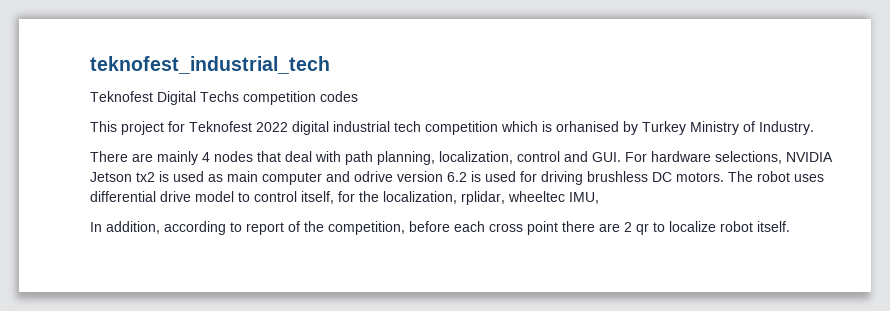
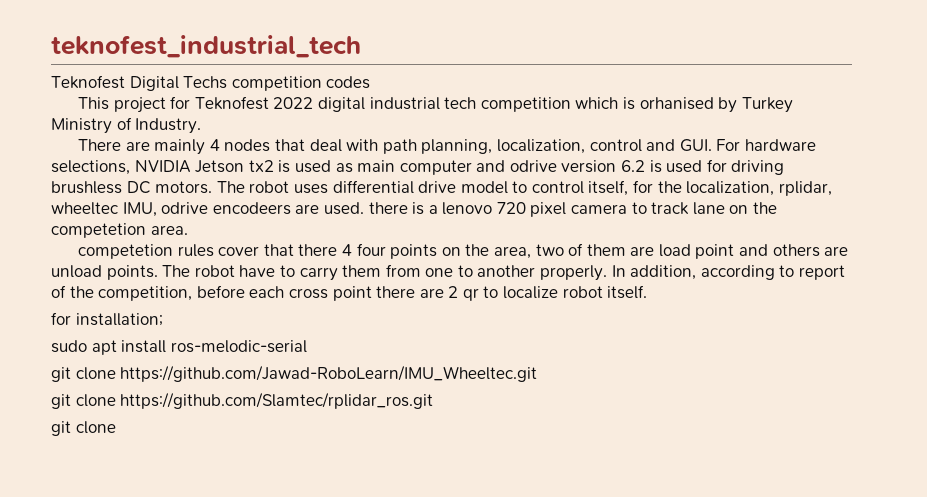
- The robot uses differential drive model to control itself, for the localization, rplidar, wheeltec IMU,
- In addition, according to report of the competition, before each cross point there are 2 qr to localize robot itself.
+ The robot uses differential drive model to control itself, for the localization, rplidar, wheeltec IMU, odrive encodeers are used. there is a lenovo 720 pixel camera to track lane on the competetion area.
+ competetion rules cover that there 4 four points on the area, two of them are load point and others are unload points. The robot have to carry them from one to another properly. In addition, according to report of the competition, before each cross point there are 2 qr to localize robot itself.
+ for installation;
+ sudo apt install ros-melodic-serial
+ git clone https://github.com/Jawad-RoboLearn/IMU_Wheeltec.git
+ git clone https://github.com/Slamtec/rplidar_ros.git
+ git clone

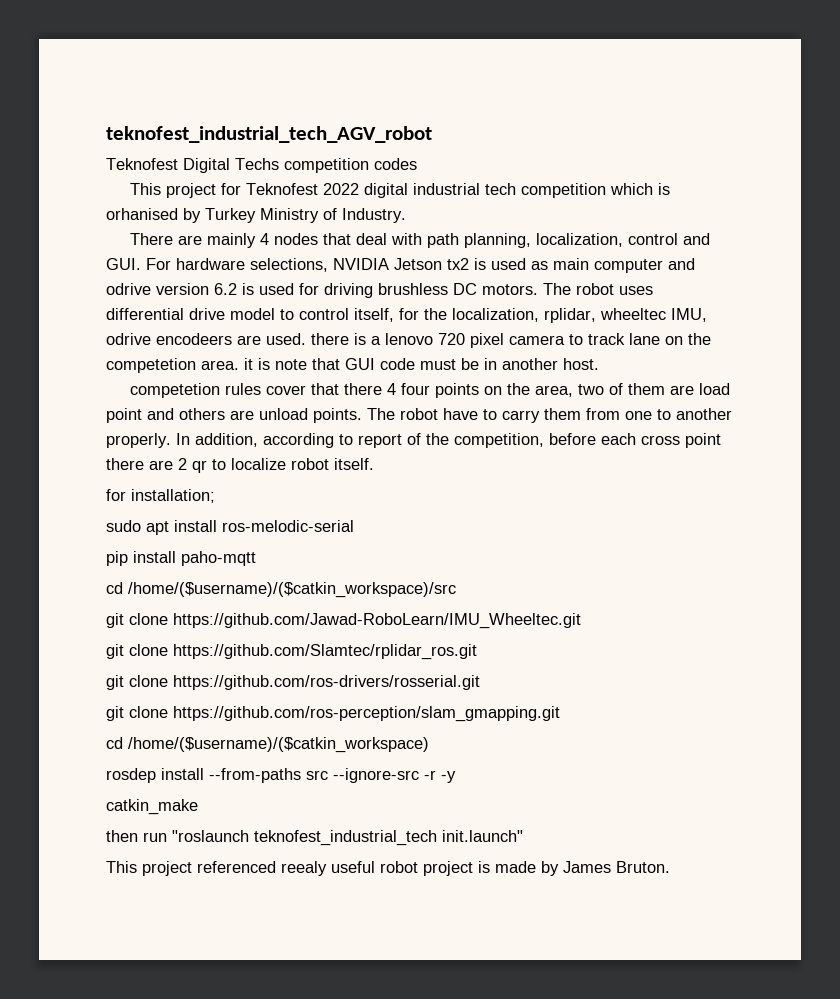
- teknofest_industrial_tech
+ teknofest_industrial_tech_AGV_robot
- The robot uses differential drive model to control itself, for the localization, rplidar, wheeltec IMU, odrive encodeers are used. there is a lenovo 720 pixel camera to track lane on the competetion area.
+ The robot uses differential drive model to control itself, for the localization, rplidar, wheeltec IMU, odrive encodeers are used. there is a lenovo 720 pixel camera to track lane on the competetion area. it is note that GUI code must be in another host.
+ pip install paho-mqtt
+ cd /home/($username)/($catkin_workspace)/src
  git clone https://github.com/Slamtec/rplidar_ros.git
- git clone
+ git clone https://github.com/ros-drivers/rosserial.git
+ git clone https://github.com/ros-perception/slam_gmapping.git
+ cd /home/($username)/($catkin_workspace)
+ rosdep install --from-paths src --ignore-src -r -y
+ catkin_make
+ then run "roslaunch teknofest_industrial_tech init.launch"
+ This project referenced reealy useful robot project is made by James Bruton.

